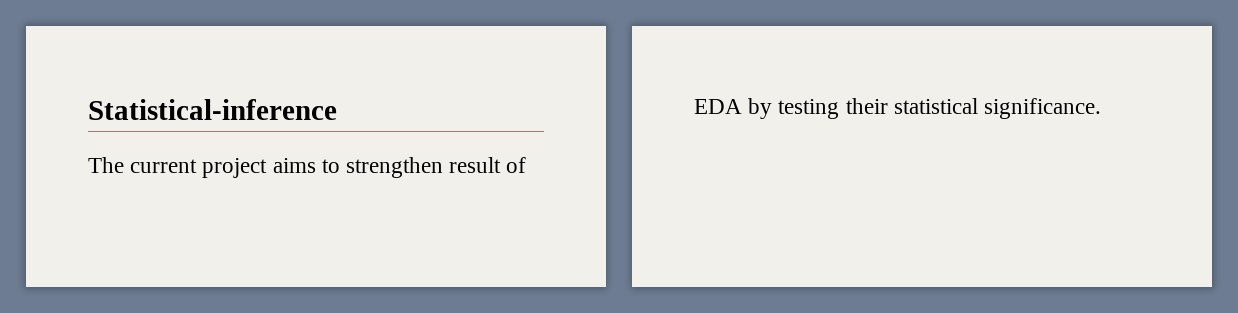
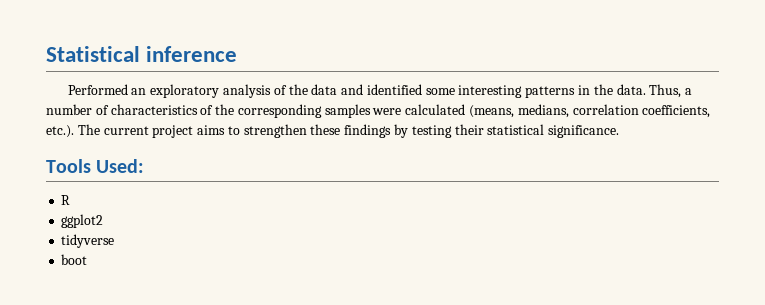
- Statistical-inference
- The current project aims to strengthen result of EDA by testing their statistical significance.
+ Statistical inference
+ Performed an exploratory analysis of the data and identified some interesting patterns in the data. Thus, a number of characteristics of the corresponding samples were calculated (means, medians, correlation coefficients, etc.). The current project aims to strengthen these findings by testing their statistical significance.
+ Tools Used:
+ R
+ ggplot2
+ tidyverse
+ boot

